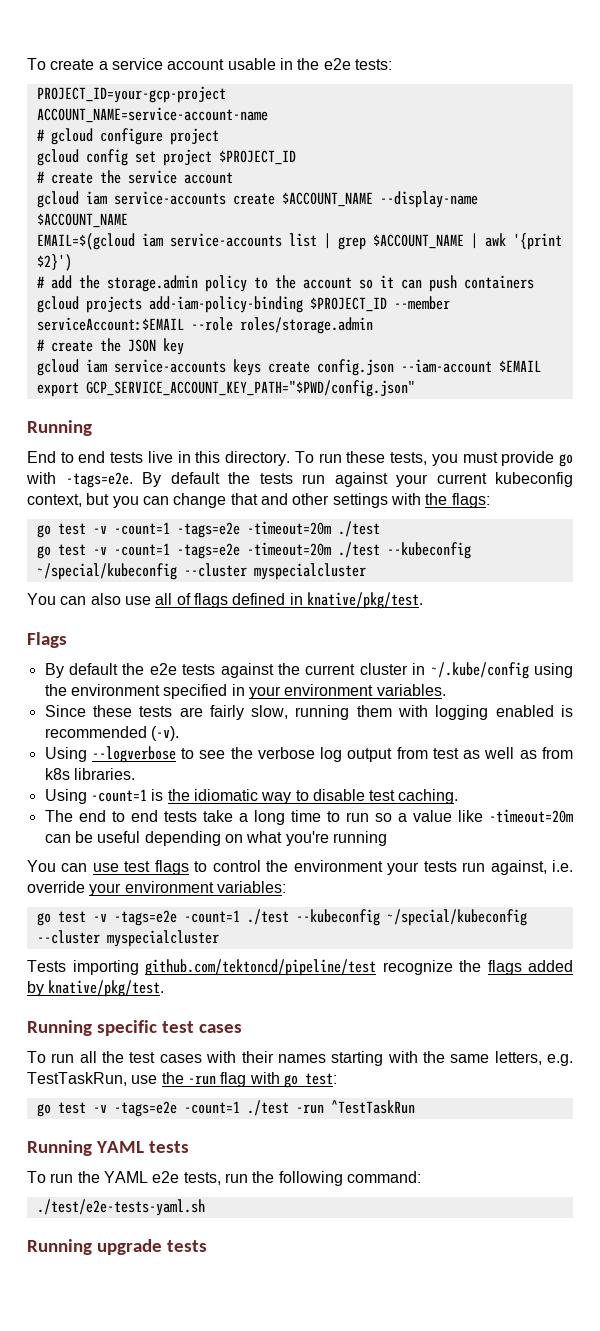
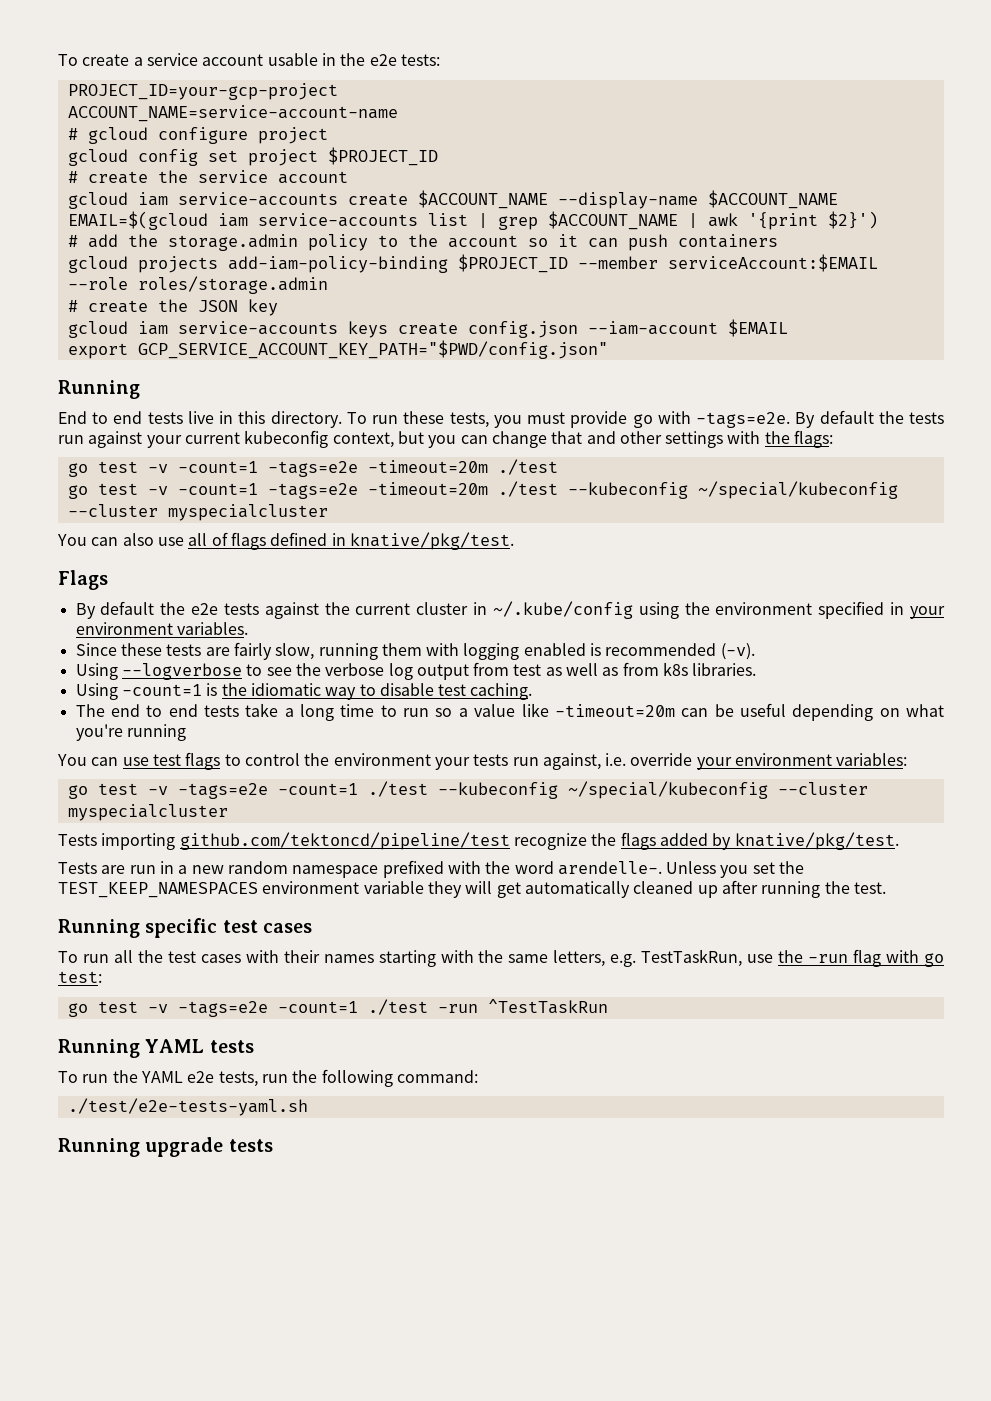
+ Tests are run in a new random namespace prefixed with the word arendelle-. Unless you set the TEST_KEEP_NAMESPACES environment variable they will get automatically cleaned up after running the test.

